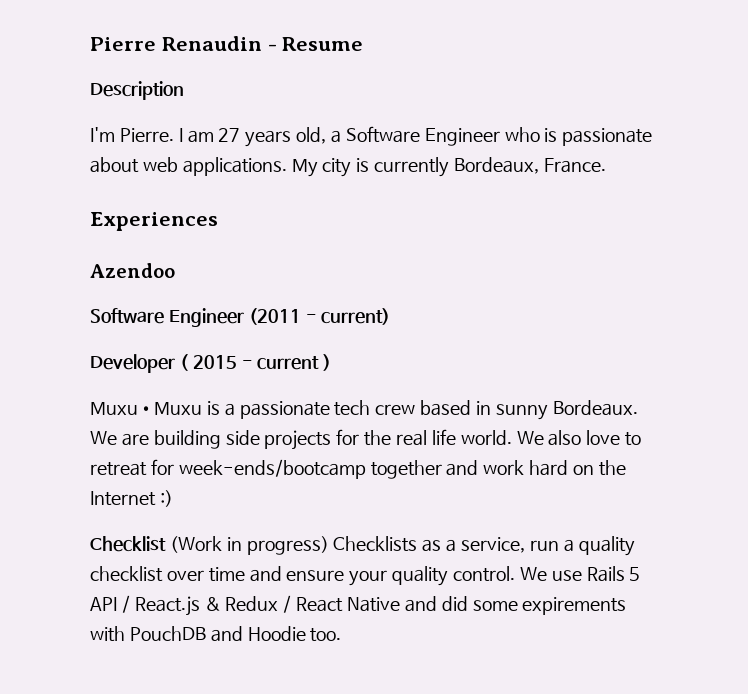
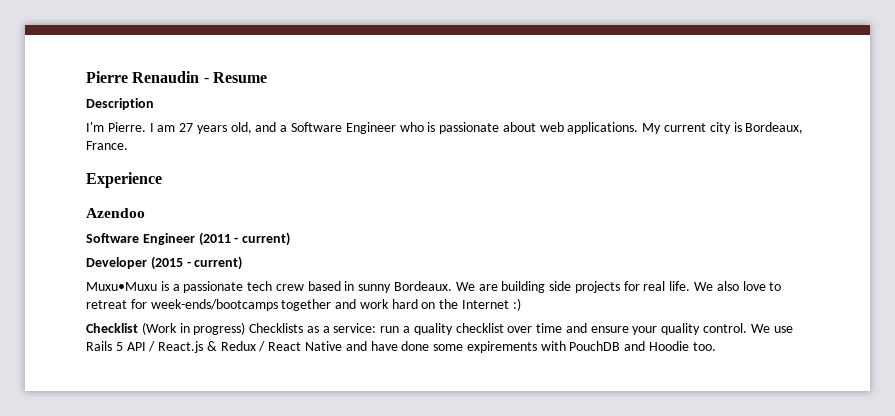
- I am 27 years old, a Software Engineer who is passionate about web applications.
+ I am 27 years old, and a Software Engineer who is passionate about web applications.
- My city is currently Bordeaux, France.
+ My current city is Bordeaux, France.
- Experiences
+ Experience
- Developer ( 2015 - current )
+ Developer (2015 - current)
- We are building side projects for the real life world.
+ We are building side projects for real life.
- We also love to retreat for week-ends/bootcamp together and work hard on the Internet :)
+ We also love to retreat for week-ends/bootcamps together and work hard on the Internet :)
- Checklist (Work in progress) Checklists as a service, run a quality checklist over time and ensure your quality control.
+ Checklist (Work in progress) Checklists as a service: run a quality checklist over time and ensure your quality control.
- We use Rails 5 API / React.js & Redux / React Native and did some expirements with PouchDB and Hoodie too.
+ We use Rails 5 API / React.js & Redux / React Native and have done some expirements with PouchDB and Hoodie too.

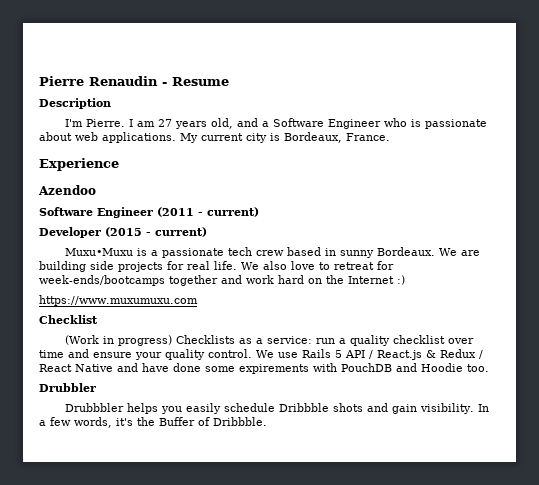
+ https://www.muxumuxu.com
- Checklist (Work in progress) Checklists as a service: run a quality checklist over time and ensure your quality control.
+ Checklist
+ (Work in progress) Checklists as a service: run a quality checklist over time and ensure your quality control.
+ Drubbler
+ Drubbbler helps you easily schedule Dribbble shots and gain visibility. In a few words, it's the Buffer of Dribbble.

